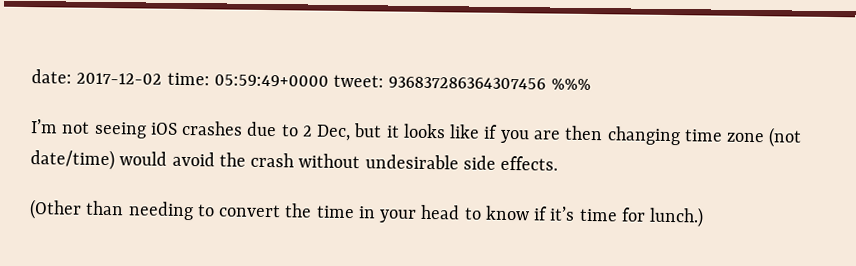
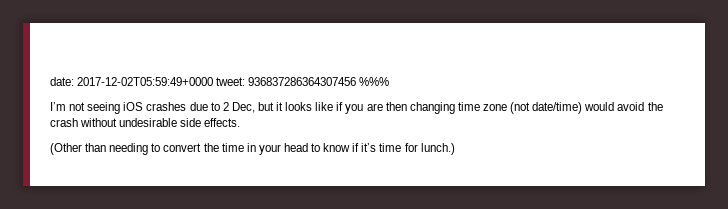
- date: 2017-12-02 time: 05:59:49+0000 tweet: 936837286364307456 %%%
+ date: 2017-12-02T05:59:49+0000 tweet: 936837286364307456 %%%

